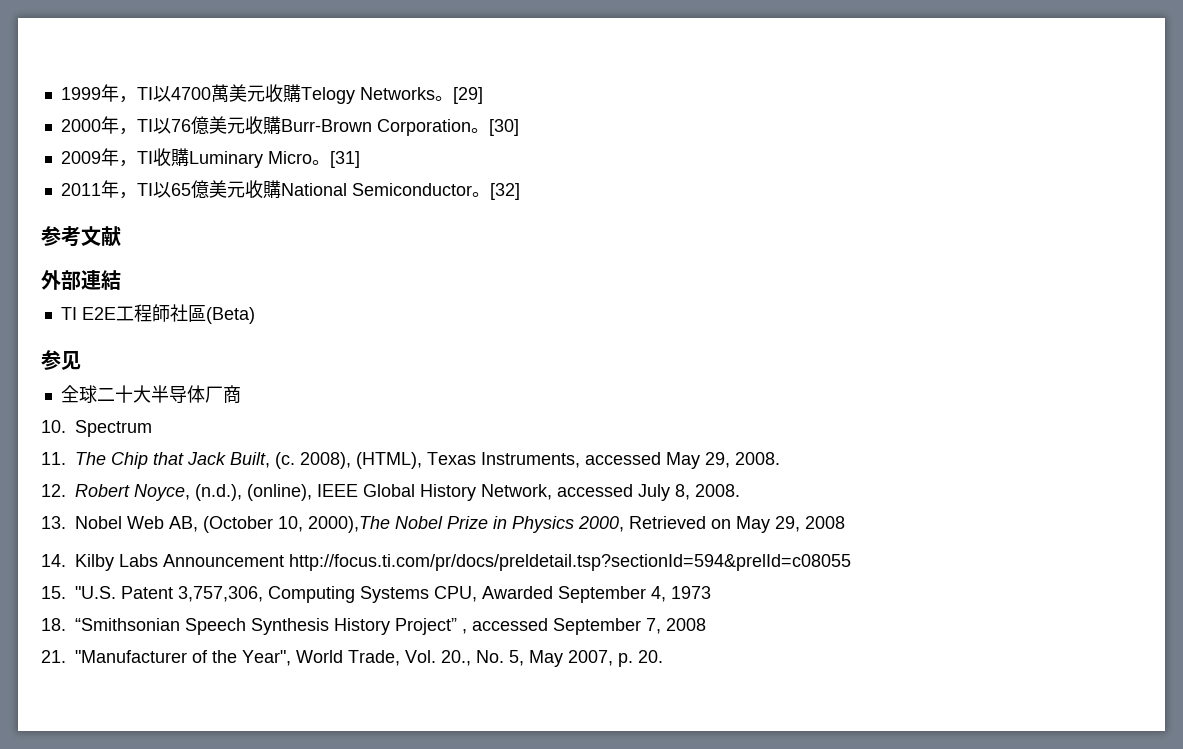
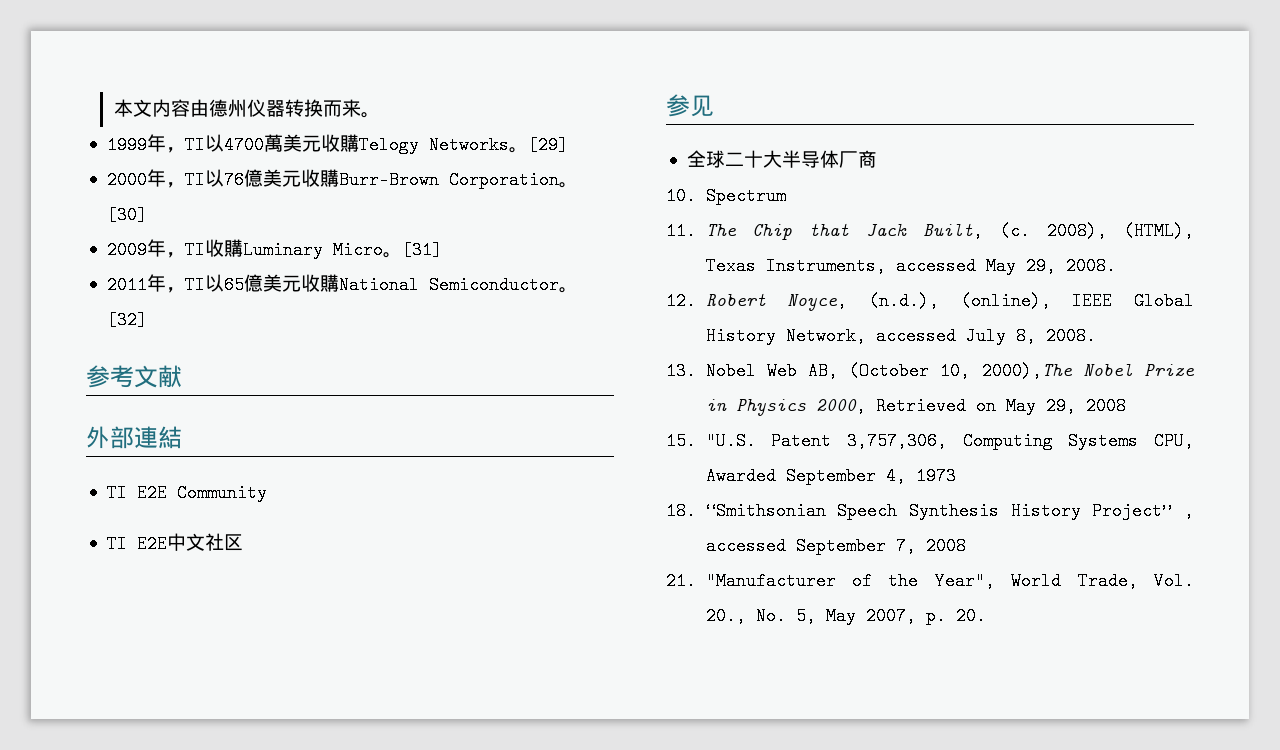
+ 本文内容由德州仪器转换而来。
- TI E2E工程師社區(Beta)
+ TI E2E Community
+ TI E2E中文社区
- 14. Kilby Labs Announcement http://focus.ti.com/pr/docs/preldetail.tsp?sectionId=594&prelId=c08055

